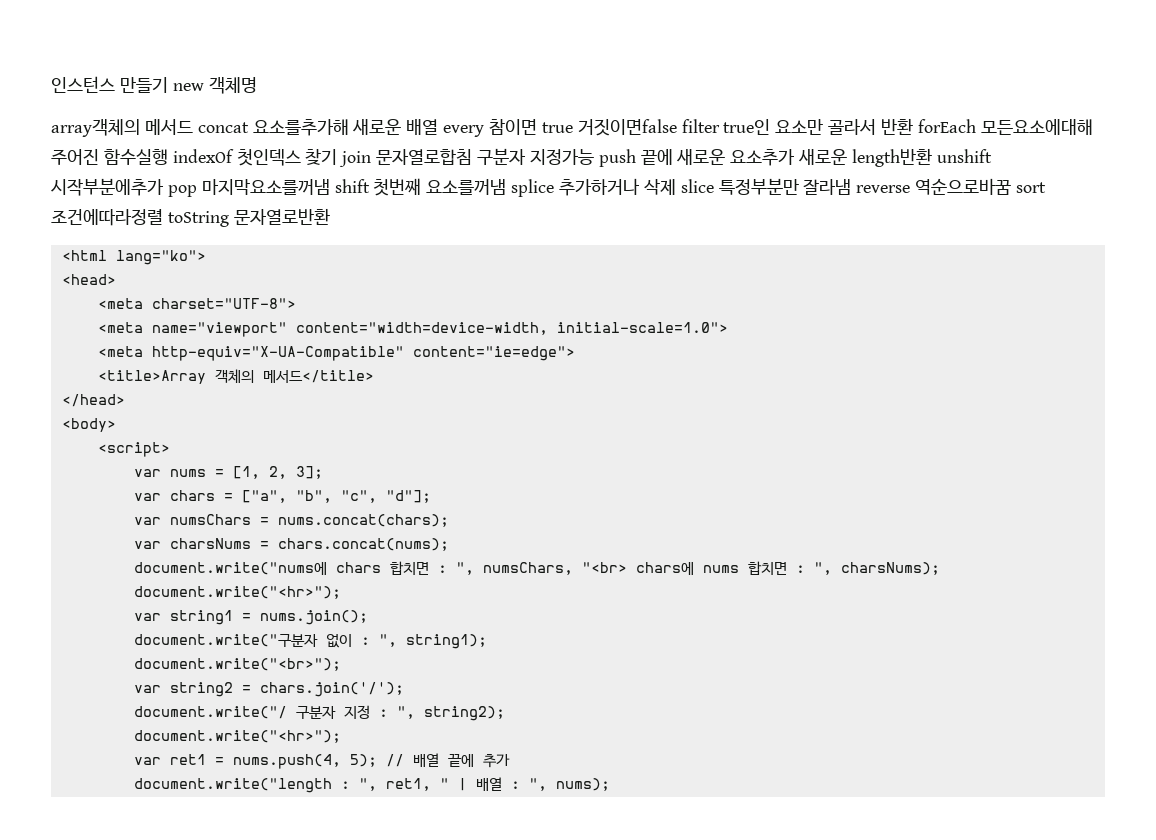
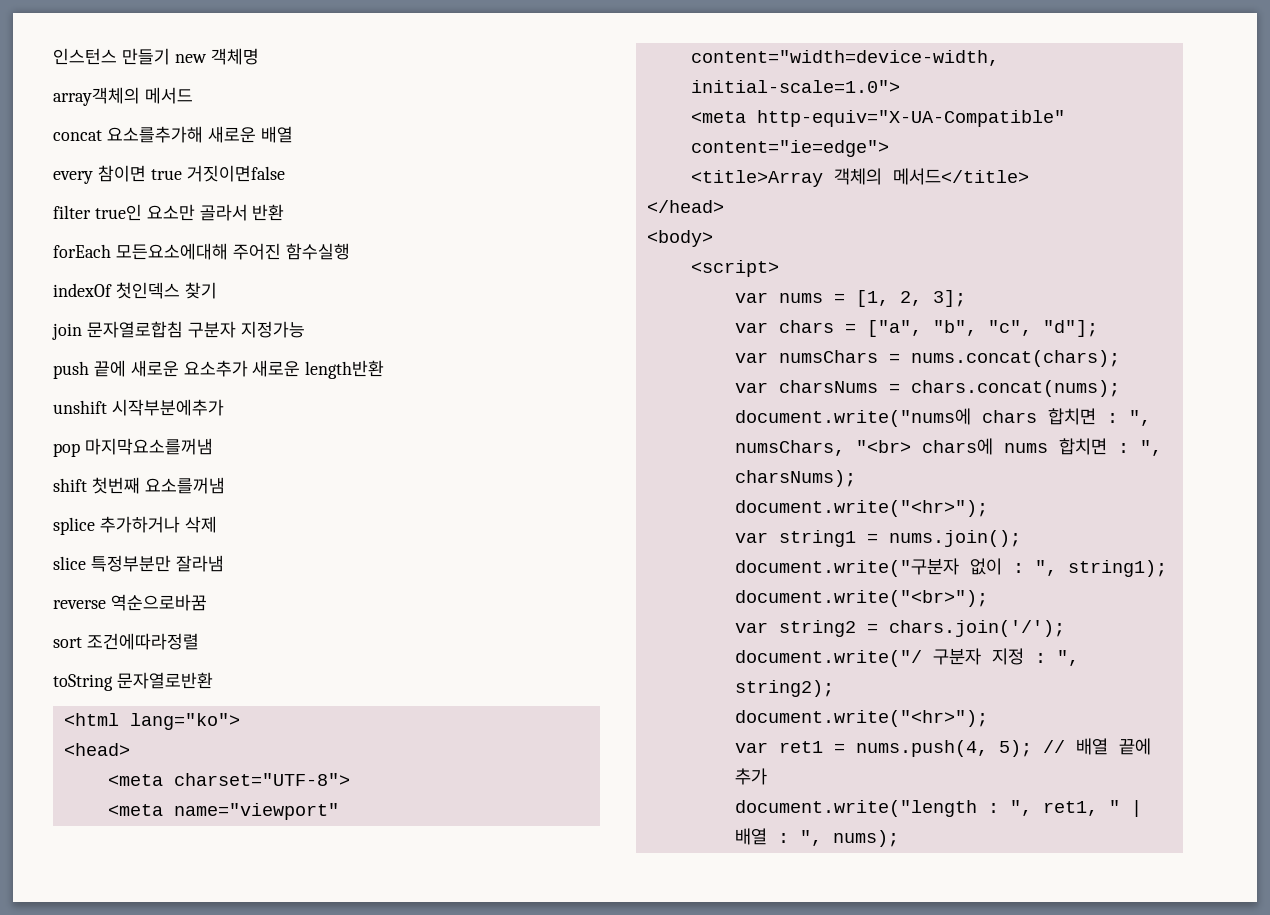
- array객체의 메서드 concat 요소를추가해 새로운 배열 every 참이면 true 거짓이면false filter true인 요소만 골라서 반환 forEach 모든요소에대해 주어진 함수실행 indexOf 첫인덱스 찾기 join 문자열로합침 구분자 지정가능 push 끝에 새로운 요소추가 새로운 length반환 unshift 시작부분에추가 pop 마지막요소를꺼냄 shift 첫번째 요소를꺼냄 splice 추가하거나 삭제 slice 특정부분만 잘라냄 reverse 역순으로바꿈 sort 조건에따라정렬 toString 문자열로반환
+ array객체의 메서드
+ concat 요소를추가해 새로운 배열
+ every 참이면 true 거짓이면false
+ filter true인 요소만 골라서 반환
+ forEach 모든요소에대해 주어진 함수실행
+ indexOf 첫인덱스 찾기
+ join 문자열로합침 구분자 지정가능
+ push 끝에 새로운 요소추가 새로운 length반환
+ unshift 시작부분에추가
+ pop 마지막요소를꺼냄
+ shift 첫번째 요소를꺼냄
+ splice 추가하거나 삭제
+ slice 특정부분만 잘라냄
+ reverse 역순으로바꿈
+ sort 조건에따라정렬
+ toString 문자열로반환

